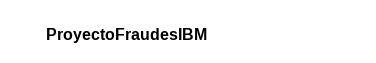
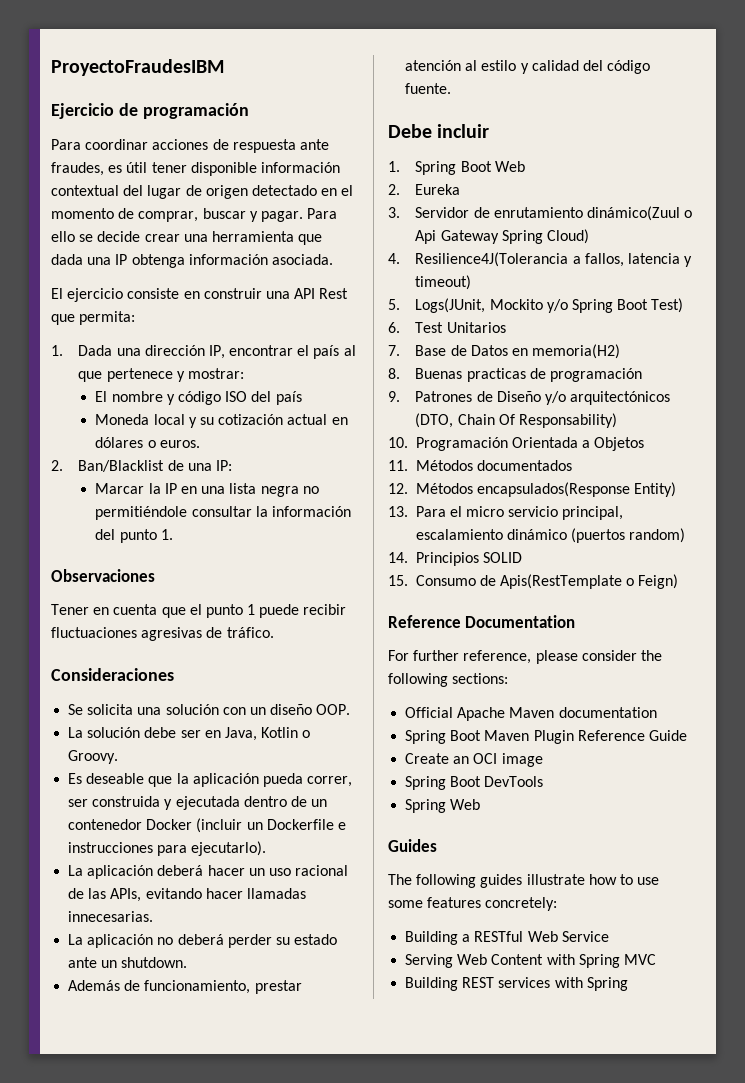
+ Ejercicio de programación
+ Para coordinar acciones de respuesta ante fraudes, es útil tener disponible información contextual del lugar de origen detectado en el momento de comprar, buscar y pagar. Para ello se decide crear una herramienta que dada una IP obtenga información asociada.
+ El ejercicio consiste en construir una API Rest que permita:
+ 1. Dada una dirección IP, encontrar el país al que pertenece y mostrar:
+ El nombre y código ISO del país
+ Moneda local y su cotización actual en dólares o euros.
+ 2. Ban/Blacklist de una IP:
+ Marcar la IP en una lista negra no permitiéndole consultar la información del punto 1.
+ Observaciones
+ Tener en cuenta que el punto 1 puede recibir fluctuaciones agresivas de tráfico.
+ Consideraciones
+ Se solicita una solución con un diseño OOP.
+ La solución debe ser en Java, Kotlin o Groovy.
+ Es deseable que la aplicación pueda correr, ser construida y ejecutada dentro de un contenedor Docker (incluir un Dockerfile e instrucciones para ejecutarlo).
+ La aplicación deberá hacer un uso racional de las APIs, evitando hacer llamadas innecesarias.
+ La aplicación no deberá perder su estado ante un shutdown.
+ Además de funcionamiento, prestar atención al estilo y calidad del código fuente.
+ Debe incluir
+ 1. Spring Boot Web
+ 2. Eureka
+ 3. Servidor de enrutamiento dinámico(Zuul o Api Gateway Spring Cloud)
+ 4. Resilience4J(Tolerancia a fallos, latencia y timeout)
+ 5. Logs(JUnit, Mockito y/o Spring Boot Test)
+ 6. Test Unitarios
+ 7. Base de Datos en memoria(H2)
+ 8. Buenas practicas de programación
+ 9. Patrones de Diseño y/o arquitectónicos (DTO, Chain Of Responsability)
+ 10. Programación Orientada a Objetos
+ 11. Métodos documentados
+ 12. Métodos encapsulados(Response Entity)
+ 13. Para el micro servicio principal, escalamiento dinámico (puertos random)
+ 14. Principios SOLID
+ 15. Consumo de Apis(RestTemplate o Feign)
+ Reference Documentation
+ For further reference, please consider the following sections:
+ Official Apache Maven documentation
+ Spring Boot Maven Plugin Reference Guide
+ Create an OCI image
+ Spring Boot DevTools
+ Spring Web
+ Guides
+ The following guides illustrate how to use some features concretely:
+ Building a RESTful Web Service
+ Serving Web Content with Spring MVC
+ Building REST services with Spring

